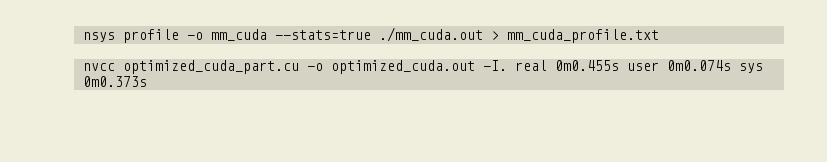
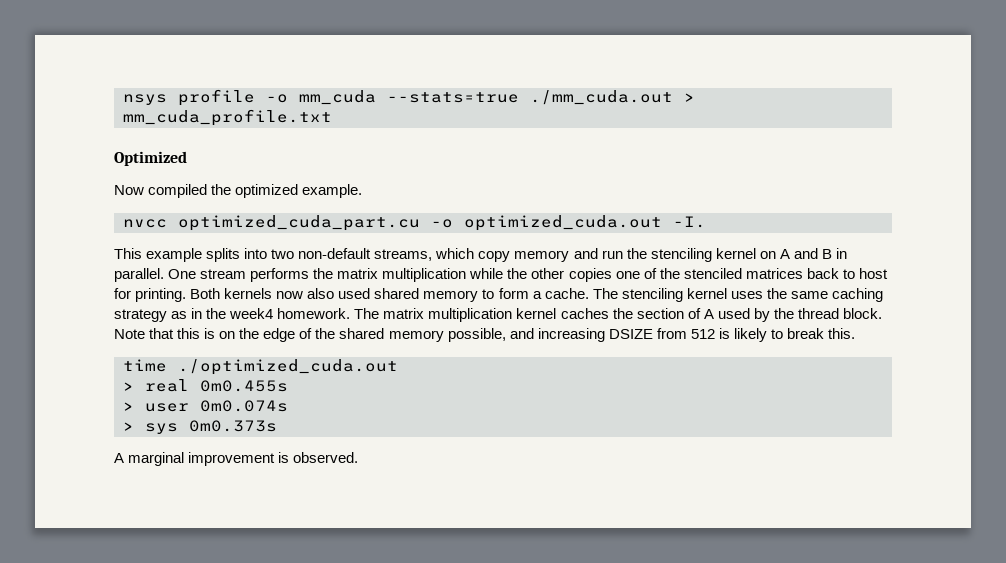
+ Optimized
+ Now compiled the optimized example.
- nvcc optimized_cuda_part.cu -o optimized_cuda.out -I. real 0m0.455s user 0m0.074s sys 0m0.373s
+ nvcc optimized_cuda_part.cu -o optimized_cuda.out -I.
+ This example splits into two non-default streams, which copy memory and run the stenciling kernel on A and B in parallel. One stream performs the matrix multiplication while the other copies one of the stenciled matrices back to host for printing. Both kernels now also used shared memory to form a cache. The stenciling kernel uses the same caching strategy as in the week4 homework. The matrix multiplication kernel caches the section of A used by the thread block. Note that this is on the edge of the shared memory possible, and increasing DSIZE from 512 is likely to break this.
+ time ./optimized_cuda.out
+ > real 0m0.455s
+ > user 0m0.074s
+ > sys 0m0.373s
+ A marginal improvement is observed.

